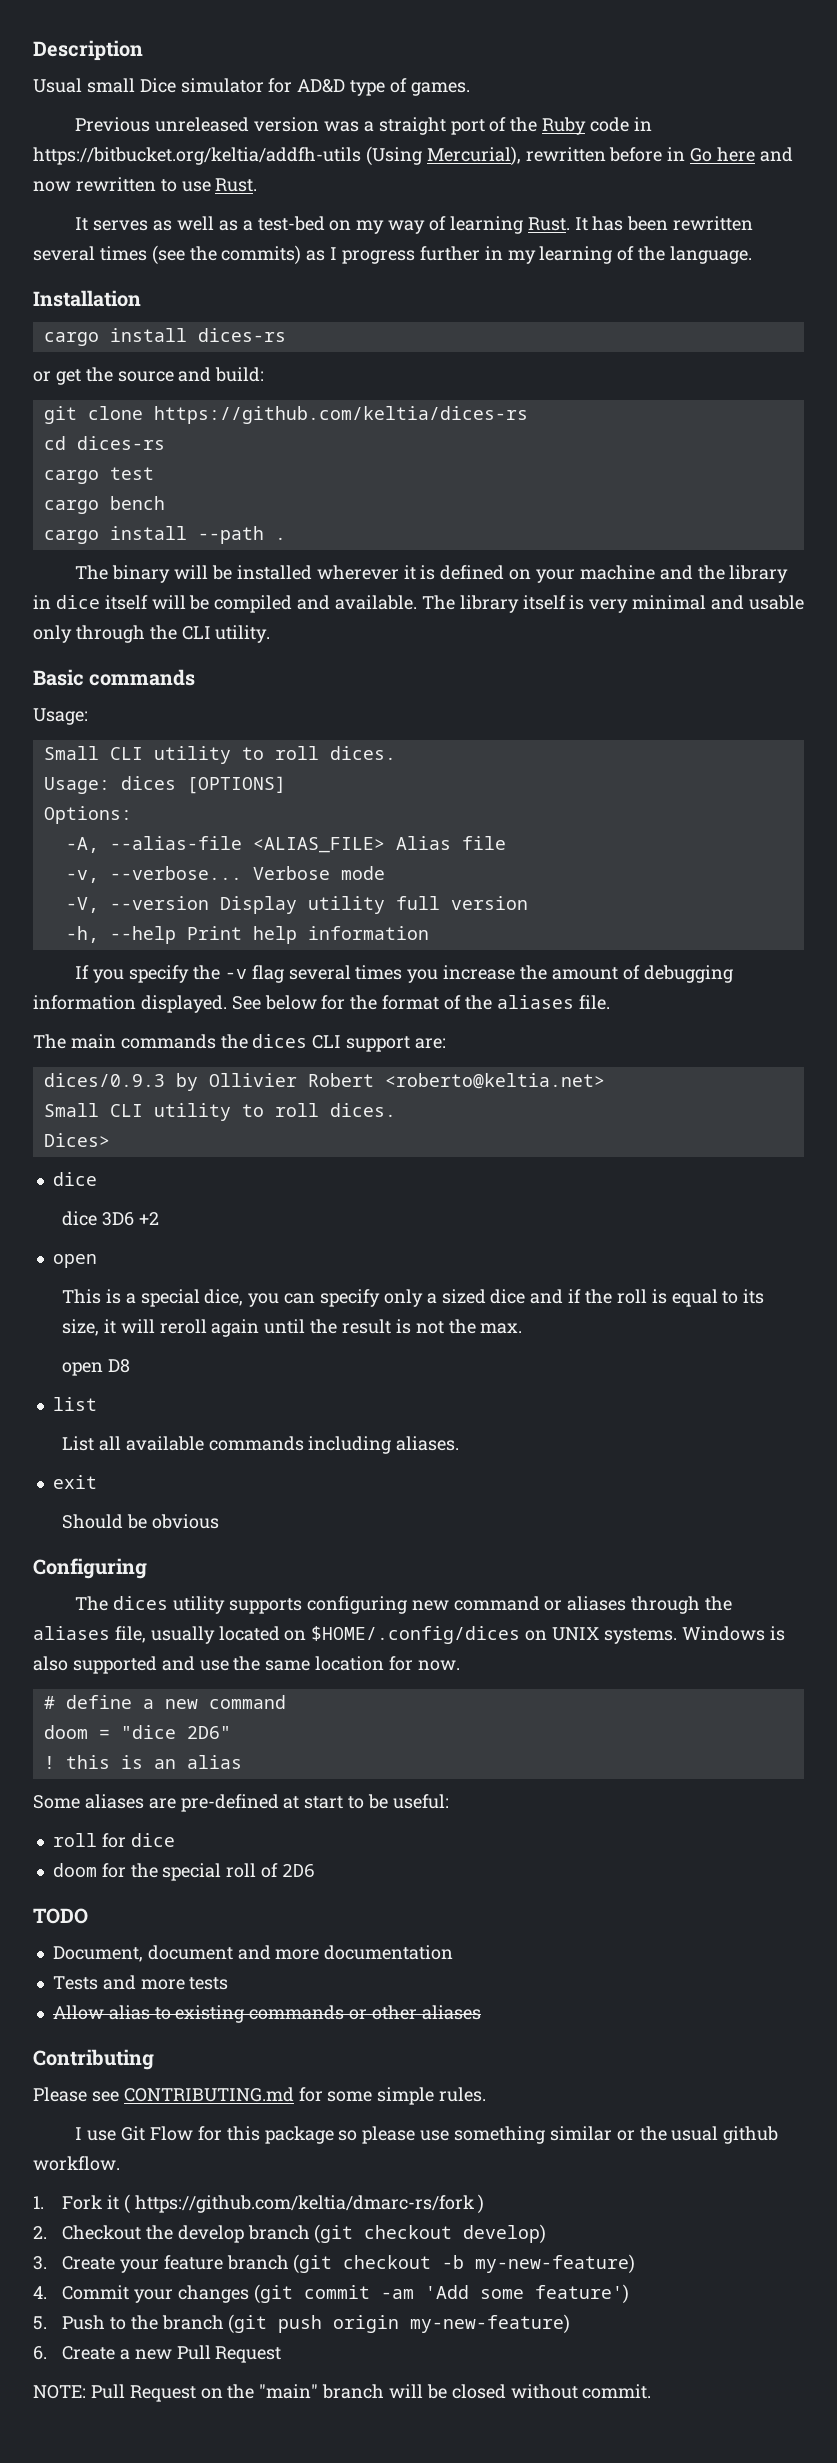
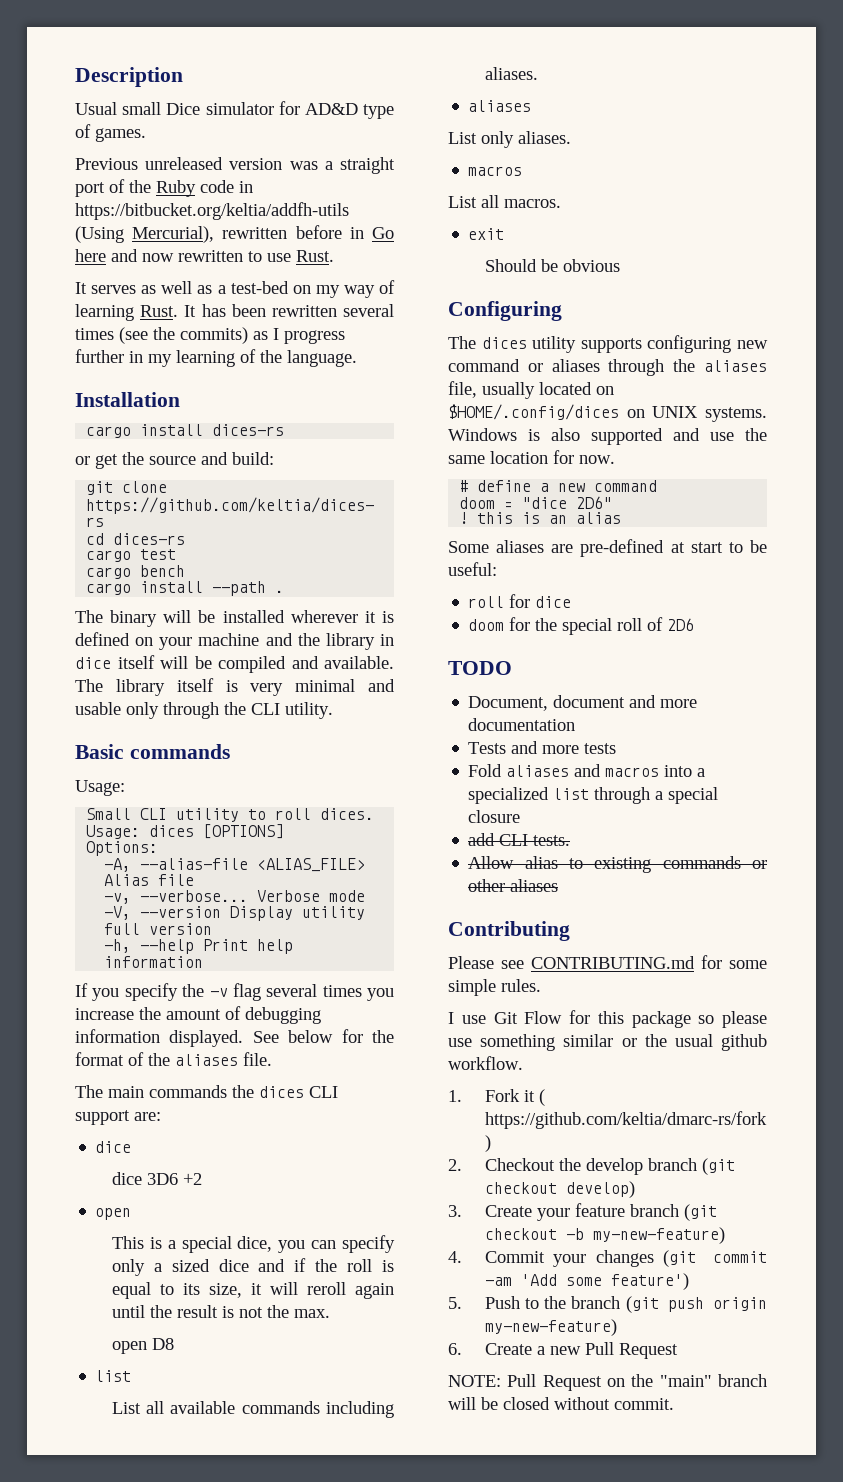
- dices/0.9.3 by Ollivier Robert <roberto@keltia.net>
- Small CLI utility to roll dices.
- Dices>
  List all available commands including aliases.
+ aliases
+ List only aliases.
+ macros
+ List all macros.
+ Fold aliases and macros into a specialized list through a special closure
+ add CLI tests.

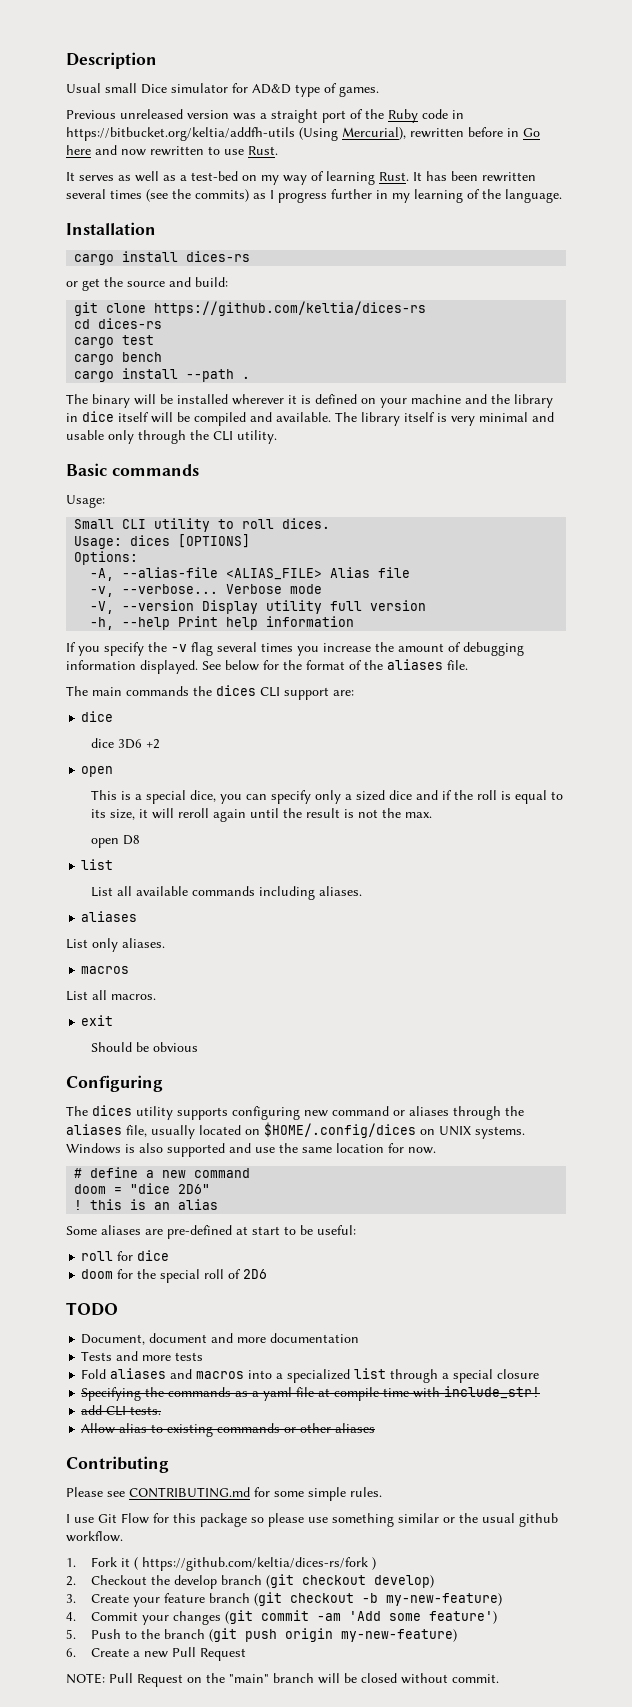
+ Specifying the commands as a yaml file at compile time with include_str!
- 1. Fork it ( https://github.com/keltia/dmarc-rs/fork )
+ 1. Fork it ( https://github.com/keltia/dices-rs/fork )

